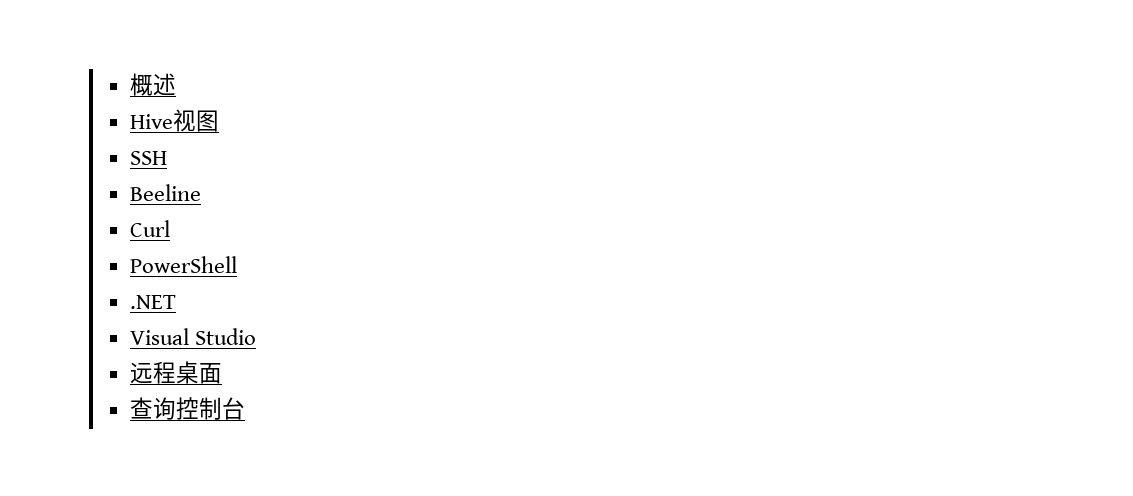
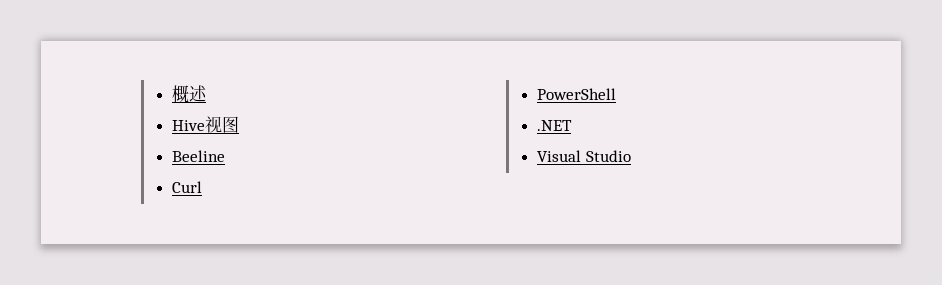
- SSH
- 远程桌面
- 查询控制台

